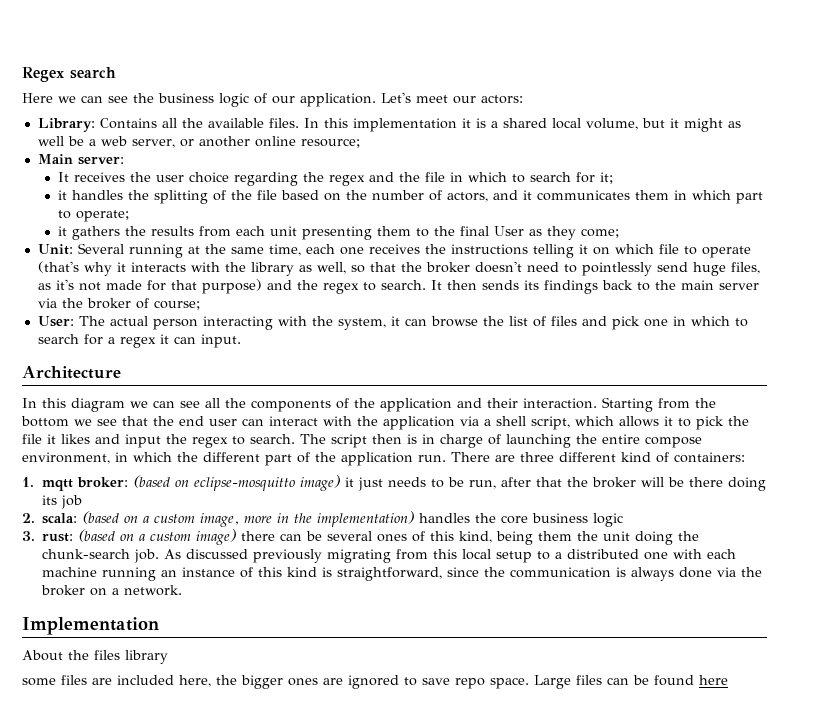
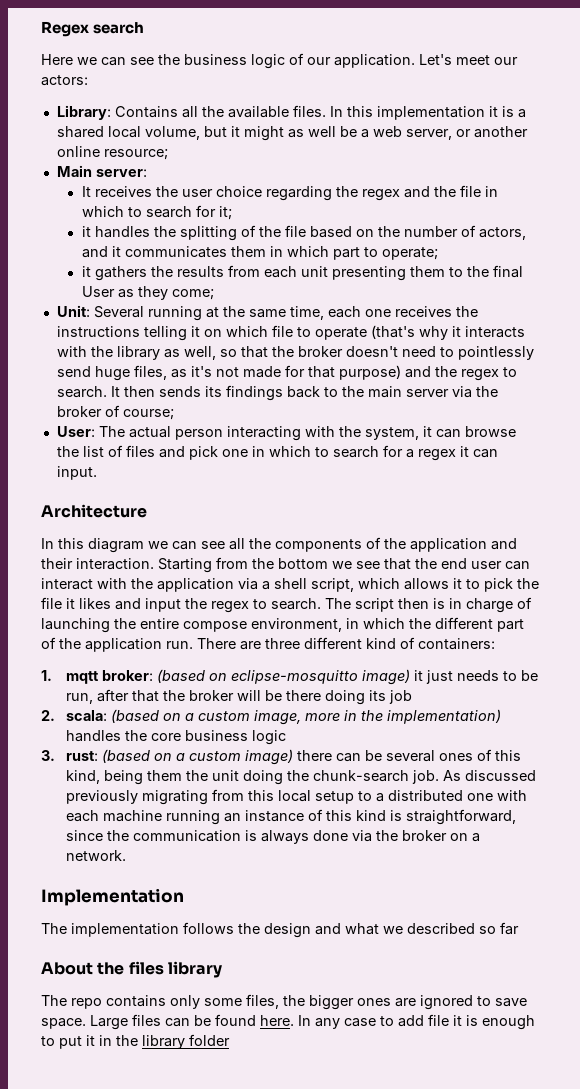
+ The implementation follows the design and what we described so far
  About the files library
- some files are included here, the bigger ones are ignored to save repo space.
+ The repo contains only some files, the bigger ones are ignored to save space.
- Large files can be found here
+ Large files can be found here. In any case to add file it is enough to put it in the library folder

